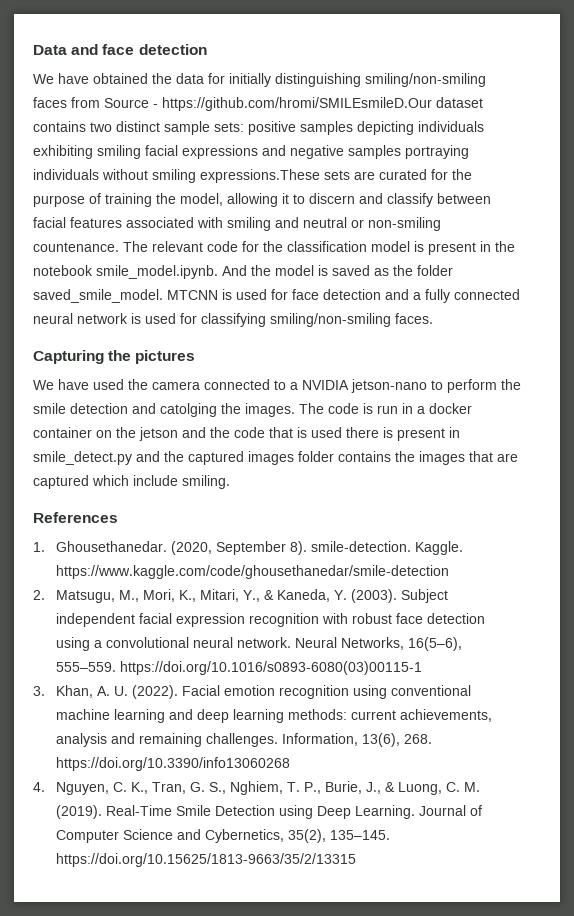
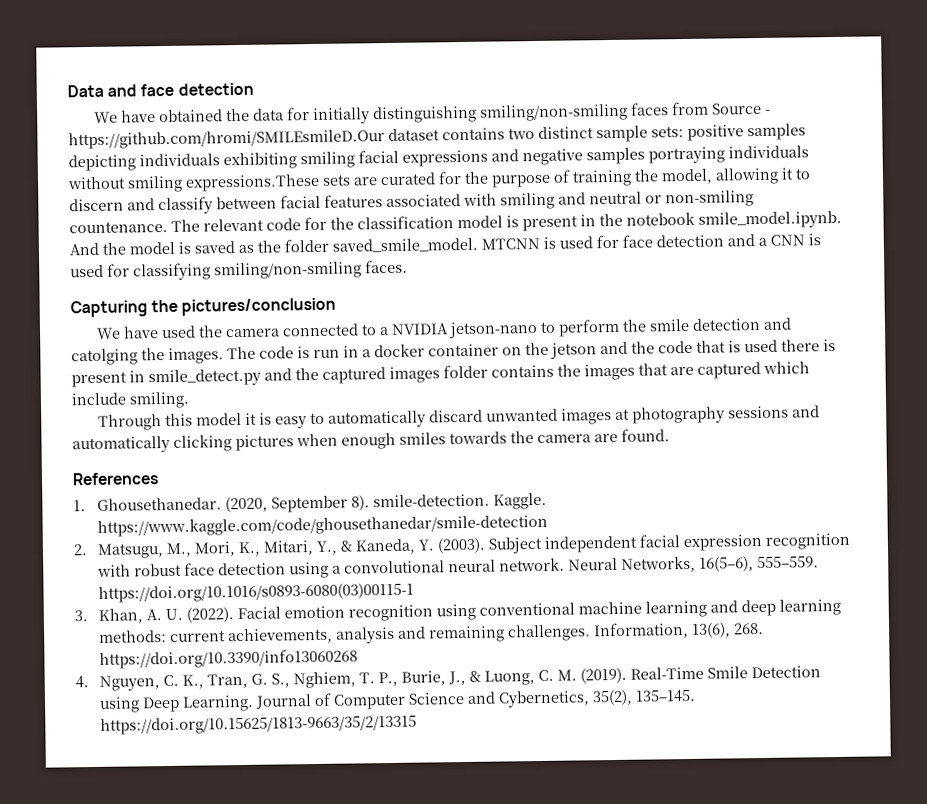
- MTCNN is used for face detection and a fully connected neural network is used for classifying smiling/non-smiling faces.
+ MTCNN is used for face detection and a CNN is used for classifying smiling/non-smiling faces.
- Capturing the pictures
+ Capturing the pictures/conclusion
+ Through this model it is easy to automatically discard unwanted images at photography sessions and automatically clicking pictures when enough smiles towards the camera are found.

